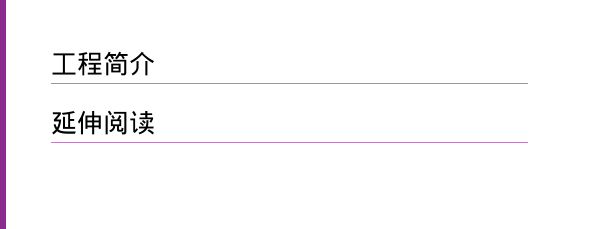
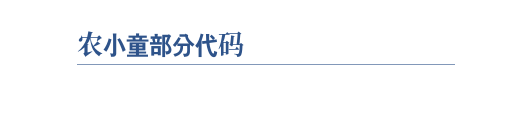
- 工程简介
- 延伸阅读
+ 农小童部分代码

